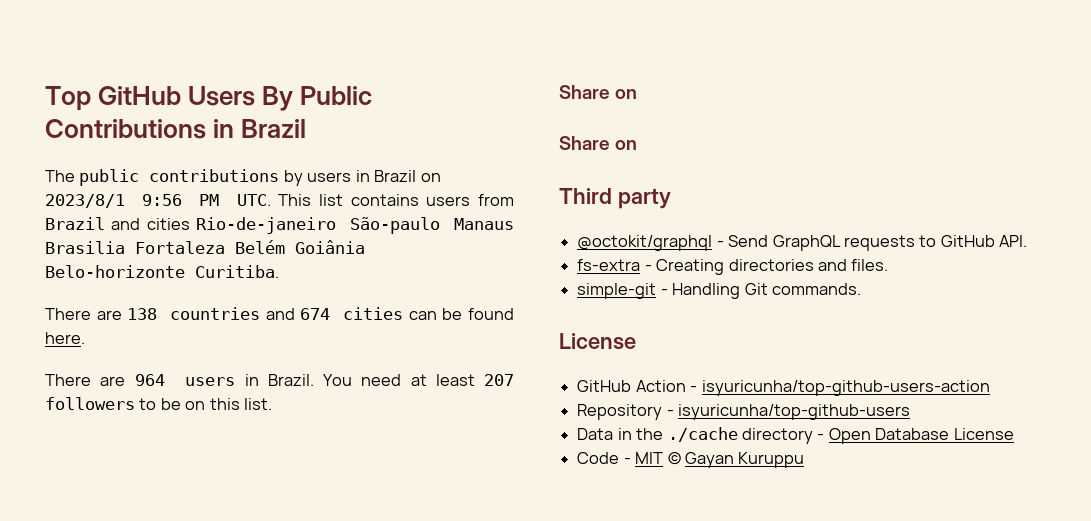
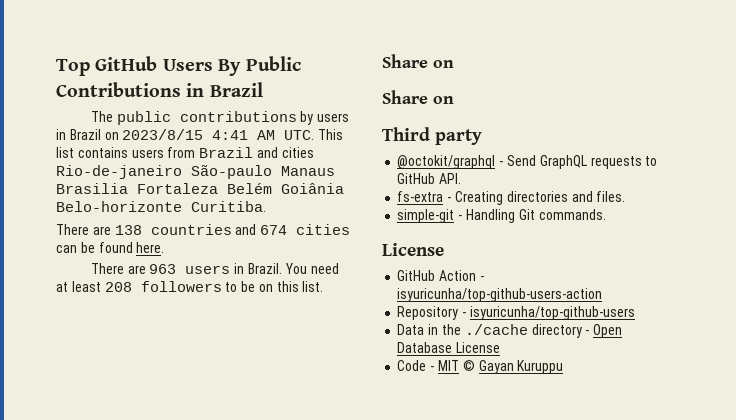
- The public contributions by users in Brazil on 2023/8/1 9:56 PM UTC. This list contains users from Brazil and cities Rio-de-janeiro São-paulo Manaus Brasilia Fortaleza Belém Goiânia Belo-horizonte Curitiba.
+ The public contributions by users in Brazil on 2023/8/15 4:41 AM UTC. This list contains users from Brazil and cities Rio-de-janeiro São-paulo Manaus Brasilia Fortaleza Belém Goiânia Belo-horizonte Curitiba.
- There are 964 users in Brazil.
+ There are 963 users in Brazil.
- You need at least 207 followers to be on this list.
+ You need at least 208 followers to be on this list.

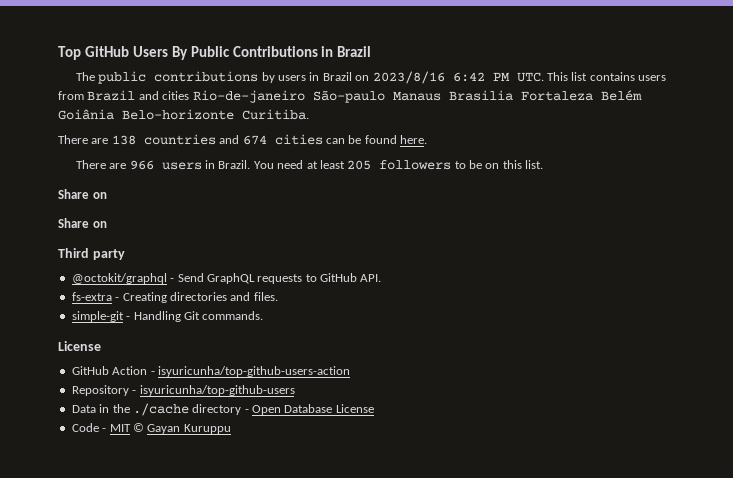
- The public contributions by users in Brazil on 2023/8/15 4:41 AM UTC. This list contains users from Brazil and cities Rio-de-janeiro São-paulo Manaus Brasilia Fortaleza Belém Goiânia Belo-horizonte Curitiba.
+ The public contributions by users in Brazil on 2023/8/16 6:42 PM UTC. This list contains users from Brazil and cities Rio-de-janeiro São-paulo Manaus Brasilia Fortaleza Belém Goiânia Belo-horizonte Curitiba.
- There are 963 users in Brazil.
+ There are 966 users in Brazil.
- You need at least 208 followers to be on this list.
+ You need at least 205 followers to be on this list.

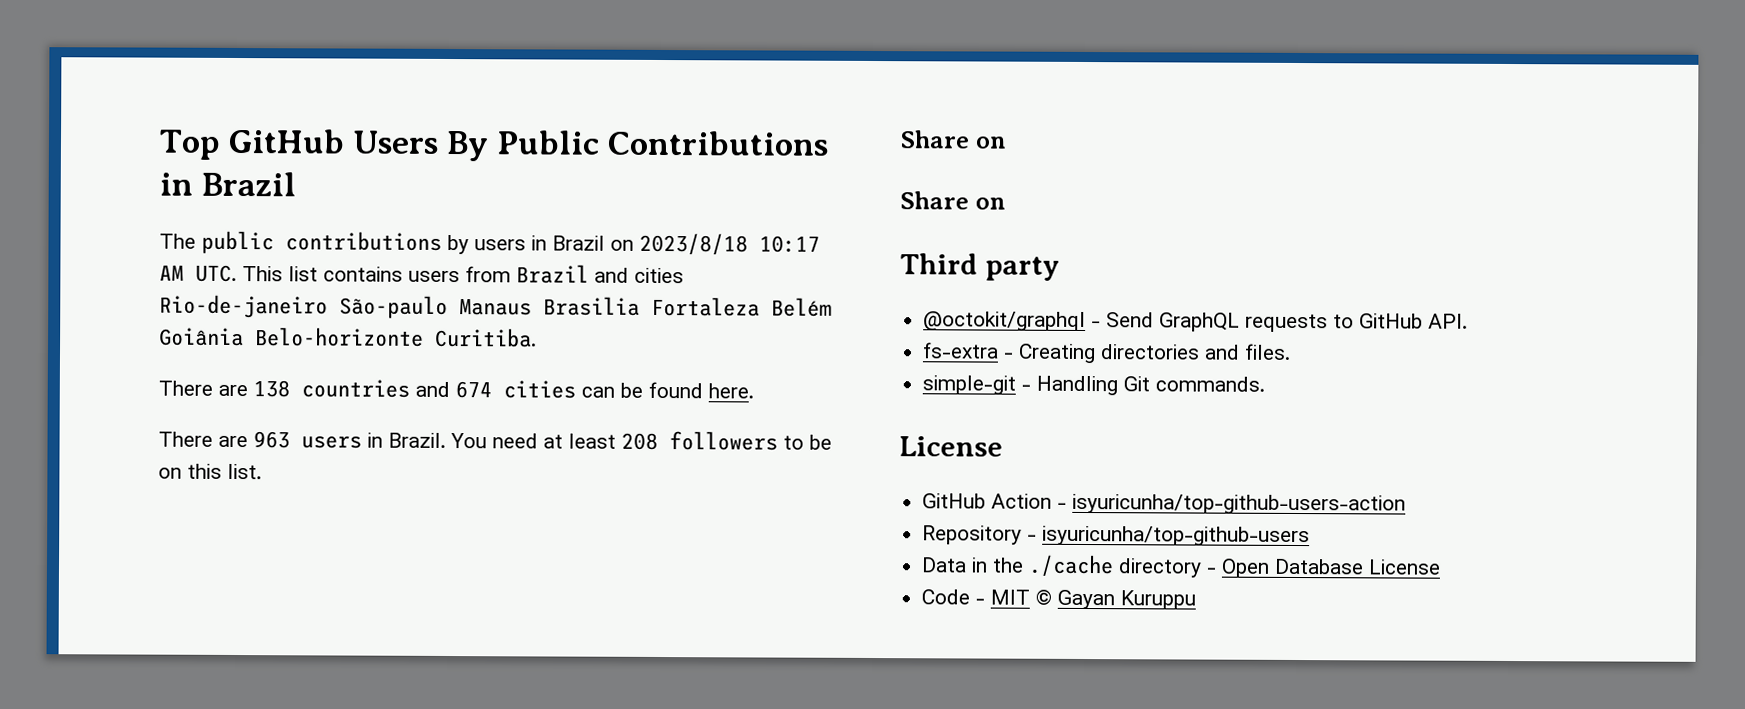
- The public contributions by users in Brazil on 2023/8/16 6:42 PM UTC. This list contains users from Brazil and cities Rio-de-janeiro São-paulo Manaus Brasilia Fortaleza Belém Goiânia Belo-horizonte Curitiba.
+ The public contributions by users in Brazil on 2023/8/18 10:17 AM UTC. This list contains users from Brazil and cities Rio-de-janeiro São-paulo Manaus Brasilia Fortaleza Belém Goiânia Belo-horizonte Curitiba.
- There are 966 users in Brazil.
+ There are 963 users in Brazil.
- You need at least 205 followers to be on this list.
+ You need at least 208 followers to be on this list.

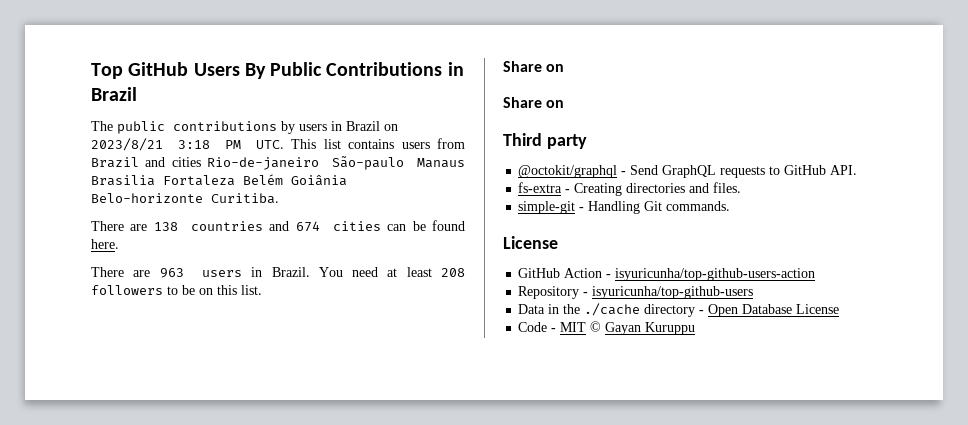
- The public contributions by users in Brazil on 2023/8/18 10:17 AM UTC. This list contains users from Brazil and cities Rio-de-janeiro São-paulo Manaus Brasilia Fortaleza Belém Goiânia Belo-horizonte Curitiba.
+ The public contributions by users in Brazil on 2023/8/21 3:18 PM UTC. This list contains users from Brazil and cities Rio-de-janeiro São-paulo Manaus Brasilia Fortaleza Belém Goiânia Belo-horizonte Curitiba.

